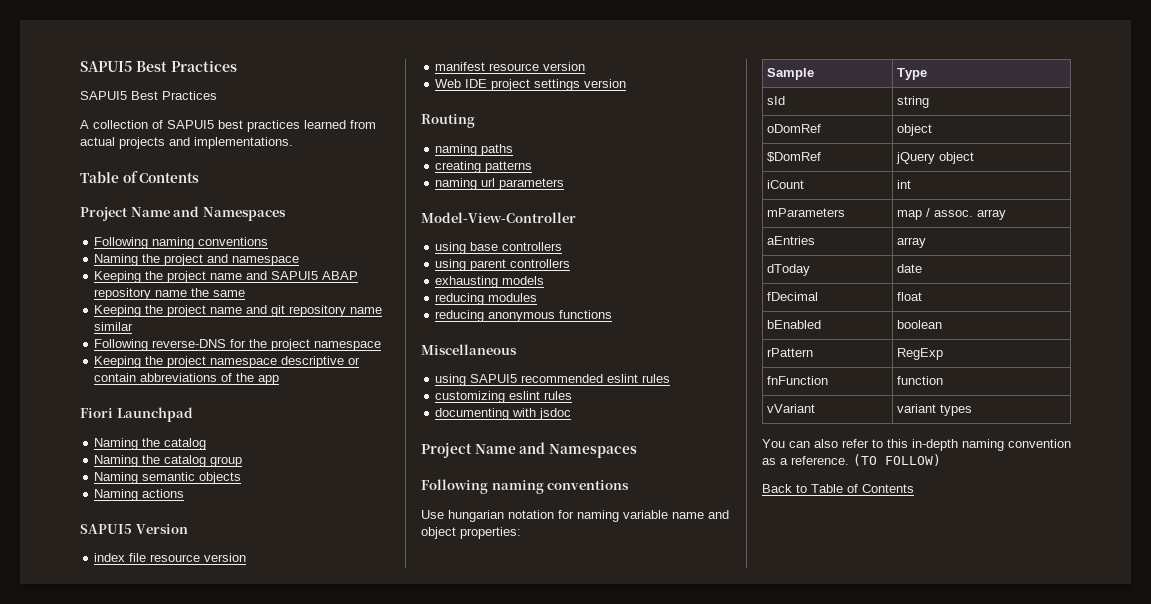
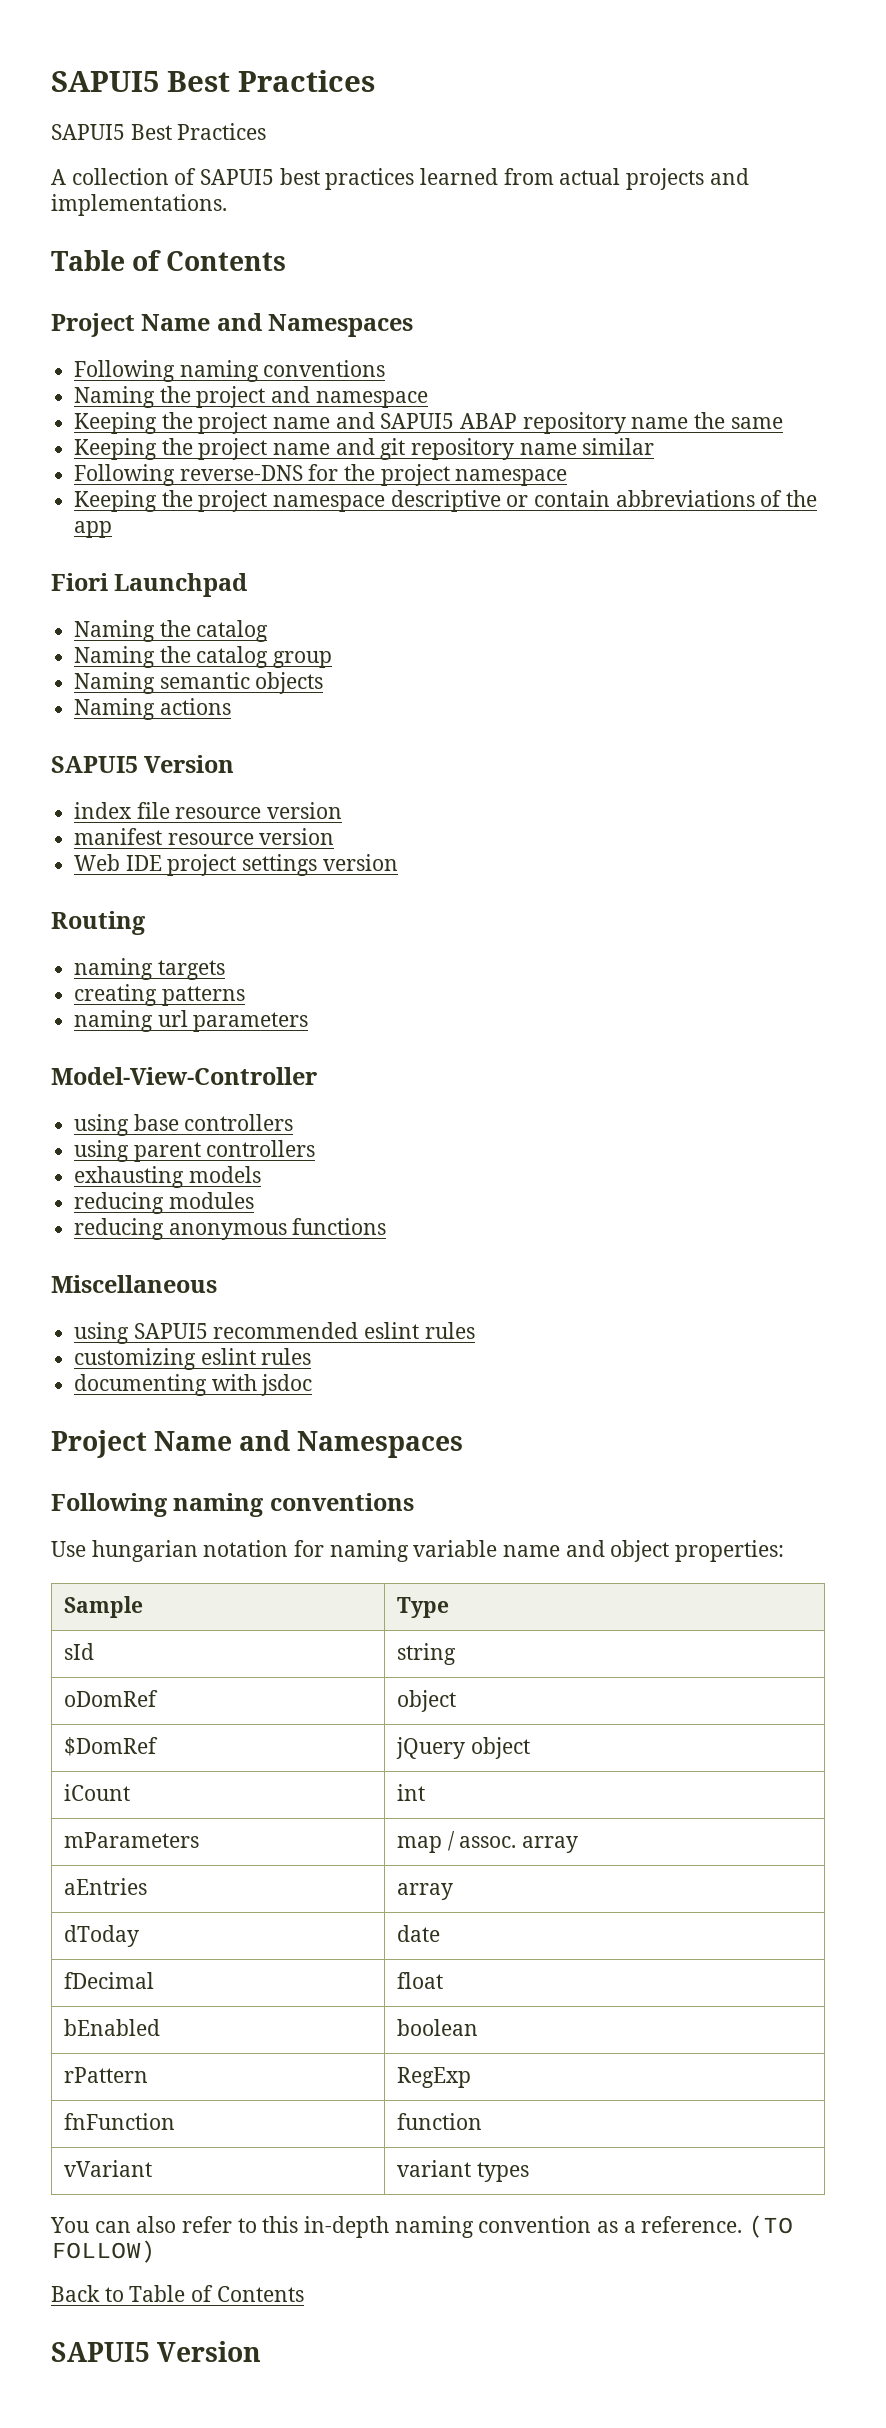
- naming paths
+ naming targets
  Back to Table of Contents
+ SAPUI5 Version

